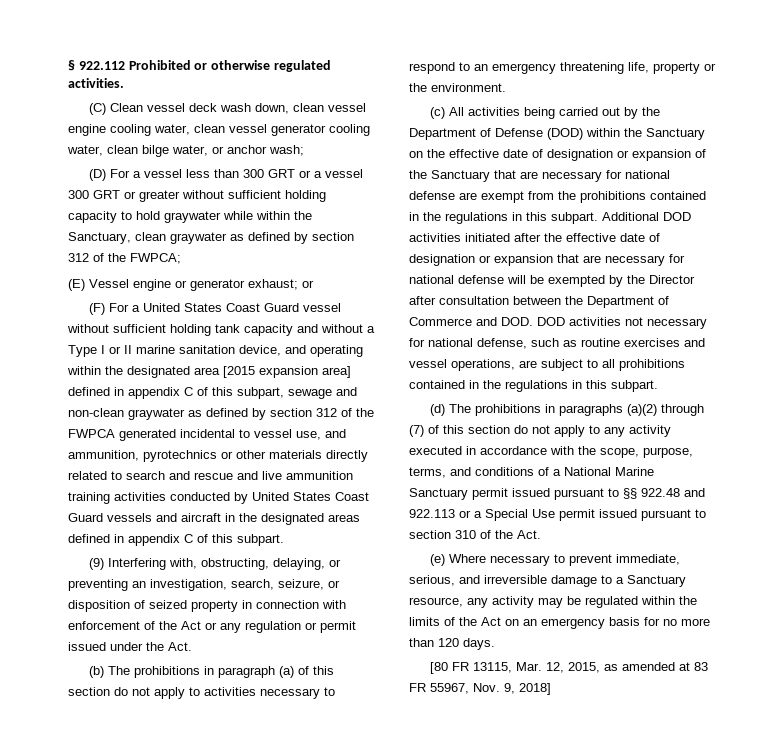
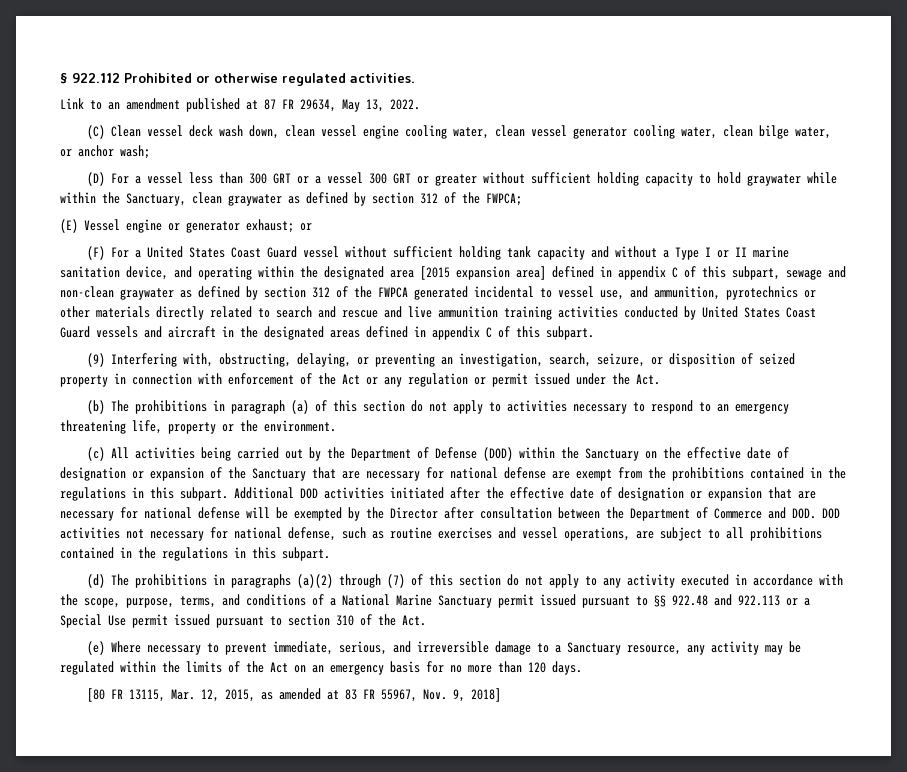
+ Link to an amendment published at 87 FR 29634, May 13, 2022.

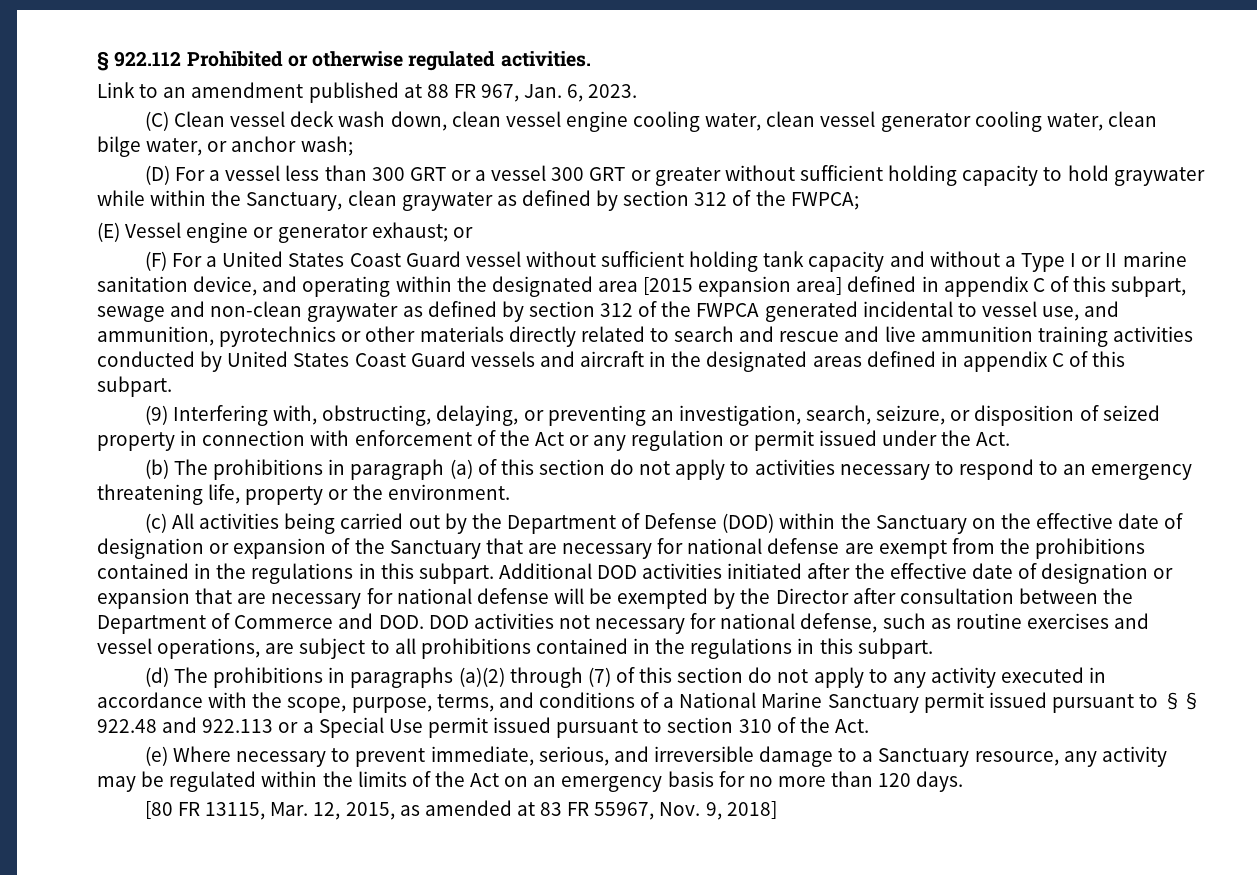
- Link to an amendment published at 87 FR 29634, May 13, 2022.
+ Link to an amendment published at 88 FR 967, Jan. 6, 2023.

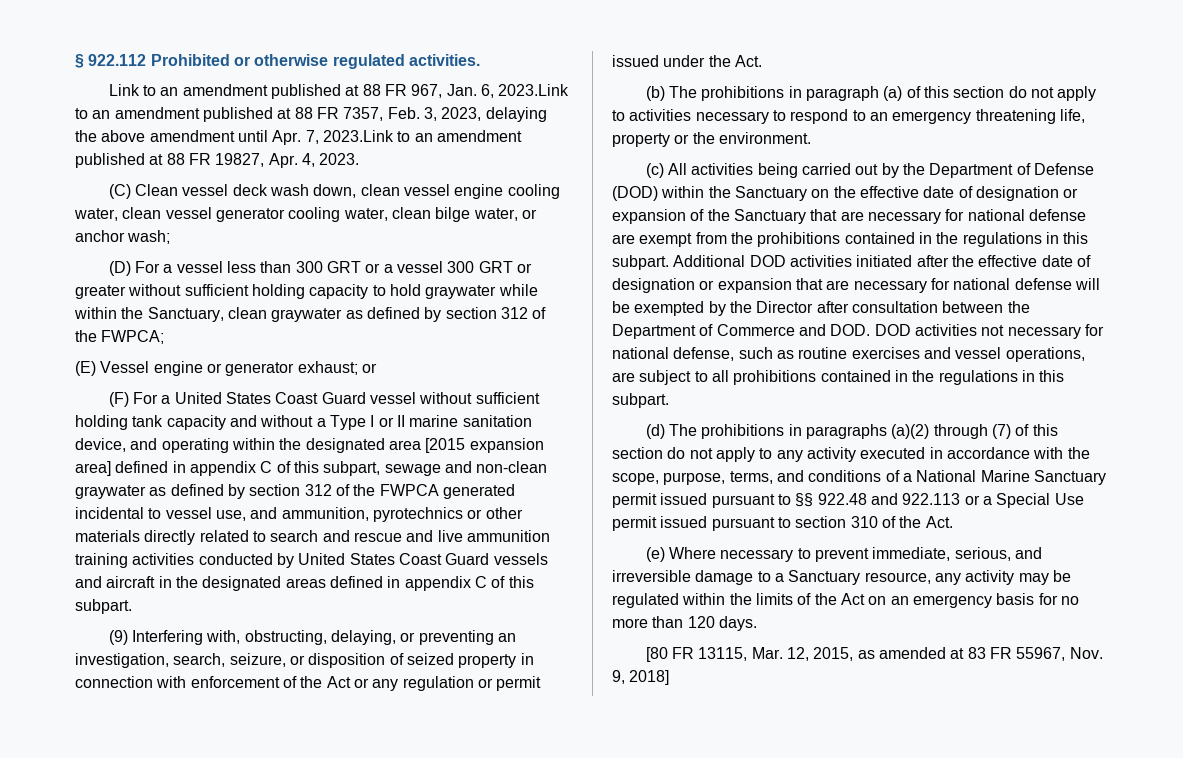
- Link to an amendment published at 88 FR 967, Jan. 6, 2023.
+ Link to an amendment published at 88 FR 967, Jan. 6, 2023.Link to an amendment published at 88 FR 7357, Feb. 3, 2023, delaying the above amendment until Apr. 7, 2023.Link to an amendment published at 88 FR 19827, Apr. 4, 2023.

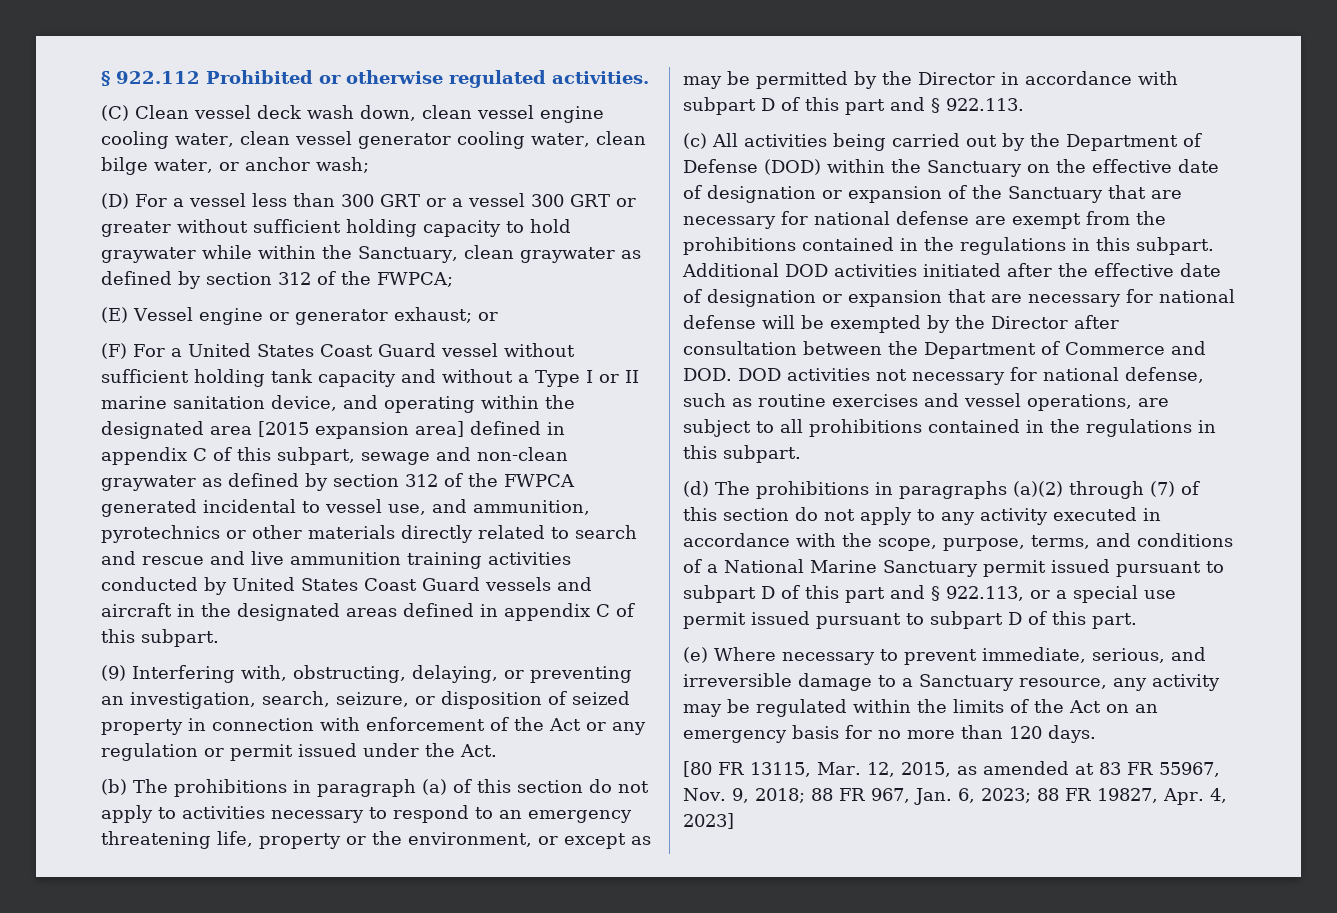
- Link to an amendment published at 88 FR 967, Jan. 6, 2023.Link to an amendment published at 88 FR 7357, Feb. 3, 2023, delaying the above amendment until Apr. 7, 2023.Link to an amendment published at 88 FR 19827, Apr. 4, 2023.
- (b) The prohibitions in paragraph (a) of this section do not apply to activities necessary to respond to an emergency threatening life, property or the environment.
+ (b) The prohibitions in paragraph (a) of this section do not apply to activities necessary to respond to an emergency threatening life, property or the environment, or except as may be permitted by the Director in accordance with subpart D of this part and § 922.113.
- (d) The prohibitions in paragraphs (a)(2) through (7) of this section do not apply to any activity executed in accordance with the scope, purpose, terms, and conditions of a National Marine Sanctuary permit issued pursuant to §§ 922.48 and 922.113 or a Special Use permit issued pursuant to section 310 of the Act.
+ (d) The prohibitions in paragraphs (a)(2) through (7) of this section do not apply to any activity executed in accordance with the scope, purpose, terms, and conditions of a National Marine Sanctuary permit issued pursuant to subpart D of this part and § 922.113, or a special use permit issued pursuant to subpart D of this part.
- [80 FR 13115, Mar. 12, 2015, as amended at 83 FR 55967, Nov. 9, 2018]
+ [80 FR 13115, Mar. 12, 2015, as amended at 83 FR 55967, Nov. 9, 2018; 88 FR 967, Jan. 6, 2023; 88 FR 19827, Apr. 4, 2023]

